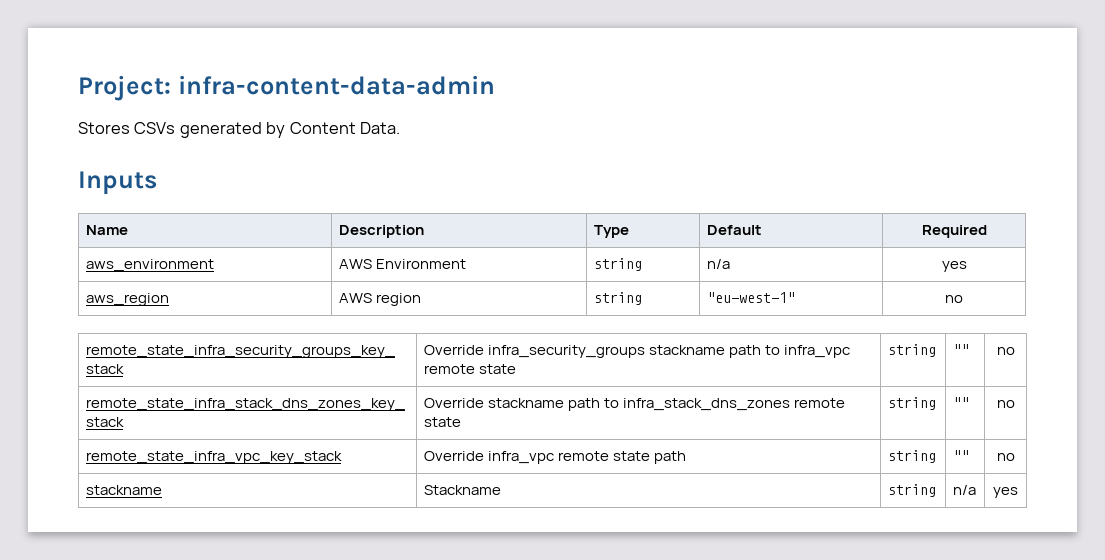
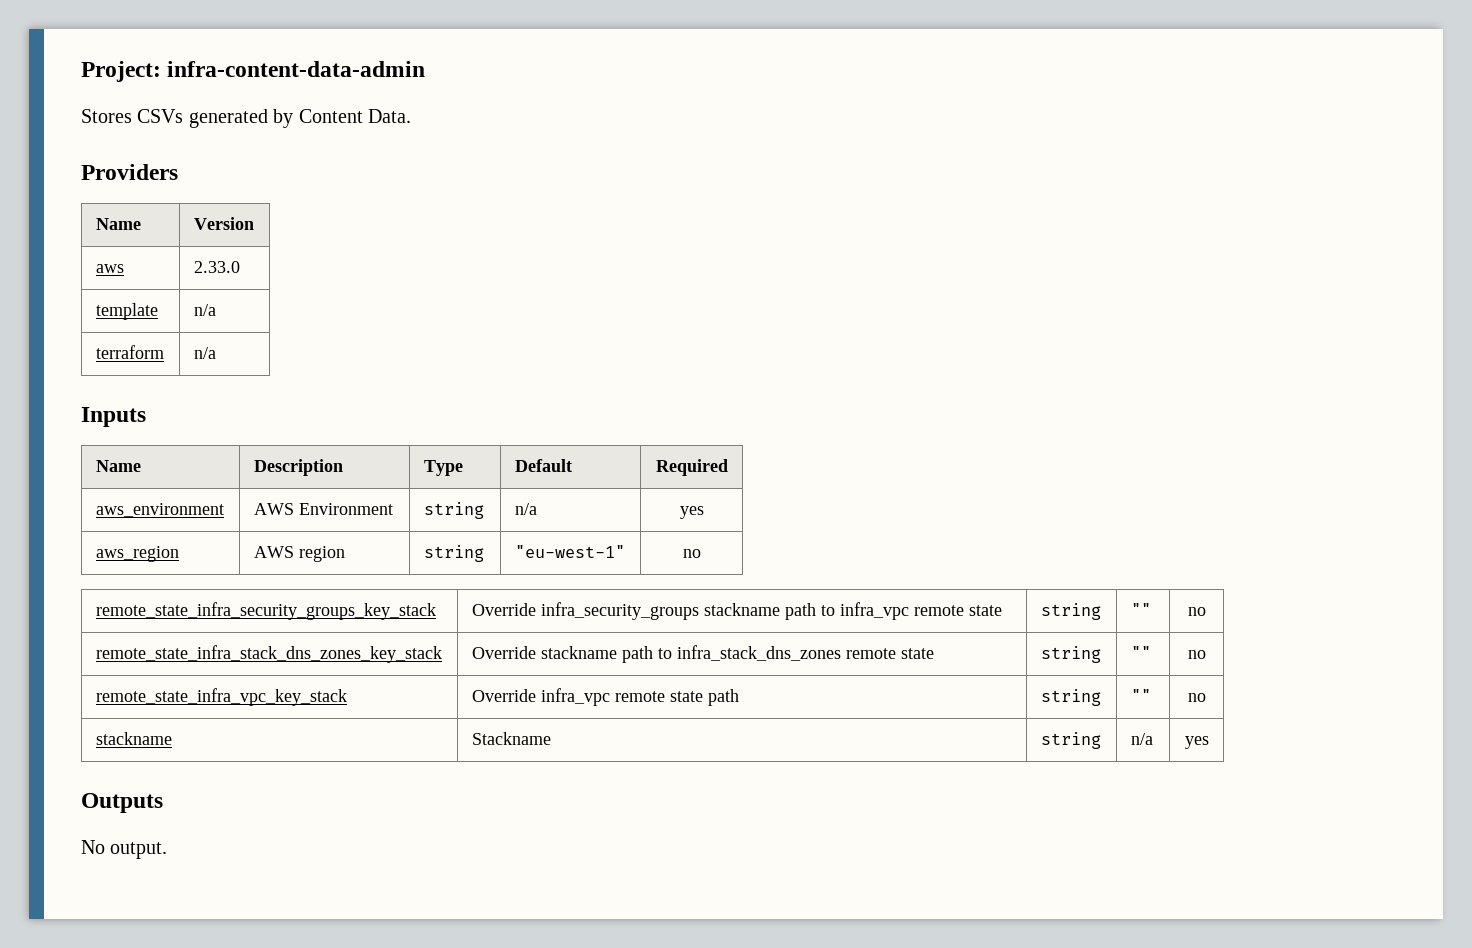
+ Providers
+ Name | Version
+ aws | 2.33.0
+ template | n/a
+ terraform | n/a
+ Outputs
+ No output.

